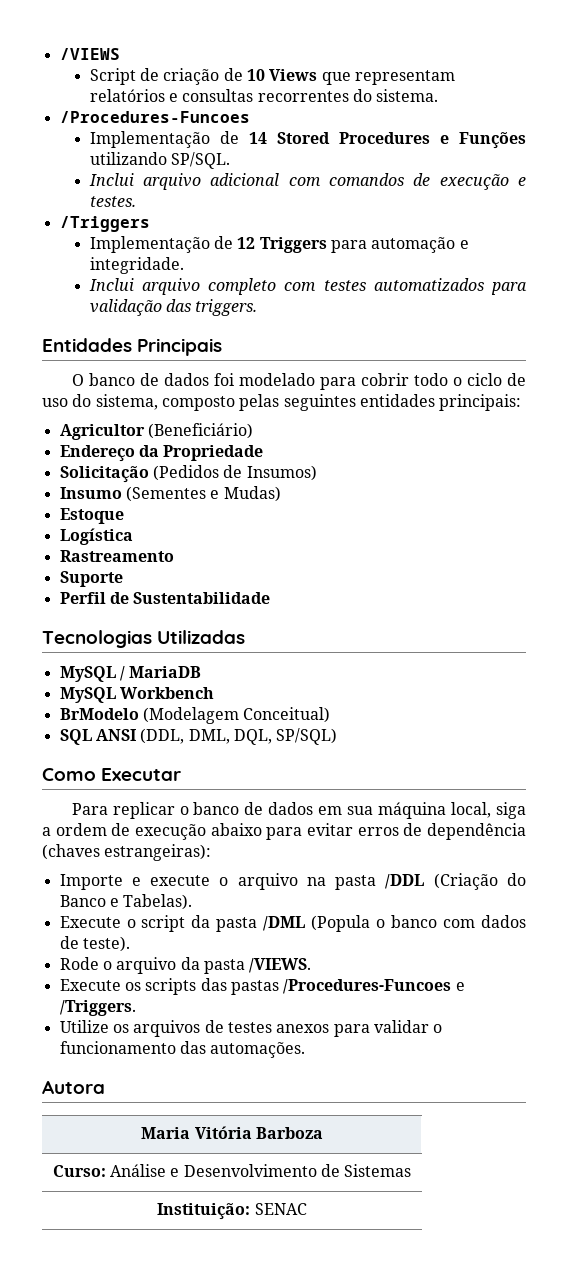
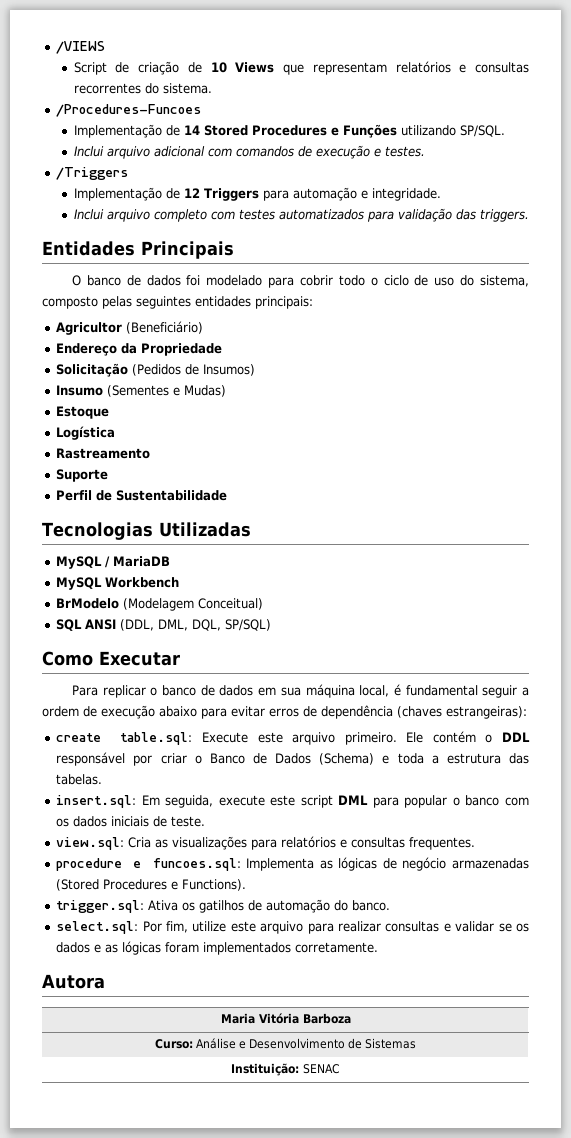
- Para replicar o banco de dados em sua máquina local, siga a ordem de execução abaixo para evitar erros de dependência (chaves estrangeiras):
+ Para replicar o banco de dados em sua máquina local, é fundamental seguir a ordem de execução abaixo para evitar erros de dependência (chaves estrangeiras):
- Importe e execute o arquivo na pasta /DDL (Criação do Banco e Tabelas).
- Execute o script da pasta /DML (Popula o banco com dados de teste).
- Rode o arquivo da pasta /VIEWS.
- Execute os scripts das pastas /Procedures-Funcoes e /Triggers.
- Utilize os arquivos de testes anexos para validar o funcionamento das automações.
+ create table.sql: Execute este arquivo primeiro. Ele contém o DDL responsável por criar o Banco de Dados (Schema) e toda a estrutura das tabelas.
+ insert.sql: Em seguida, execute este script DML para popular o banco com os dados iniciais de teste.
+ view.sql: Cria as visualizações para relatórios e consultas frequentes.
+ procedure e funcoes.sql: Implementa as lógicas de negócio armazenadas (Stored Procedures e Functions).
+ trigger.sql: Ativa os gatilhos de automação do banco.
+ select.sql: Por fim, utilize este arquivo para realizar consultas e validar se os dados e as lógicas foram implementados corretamente.

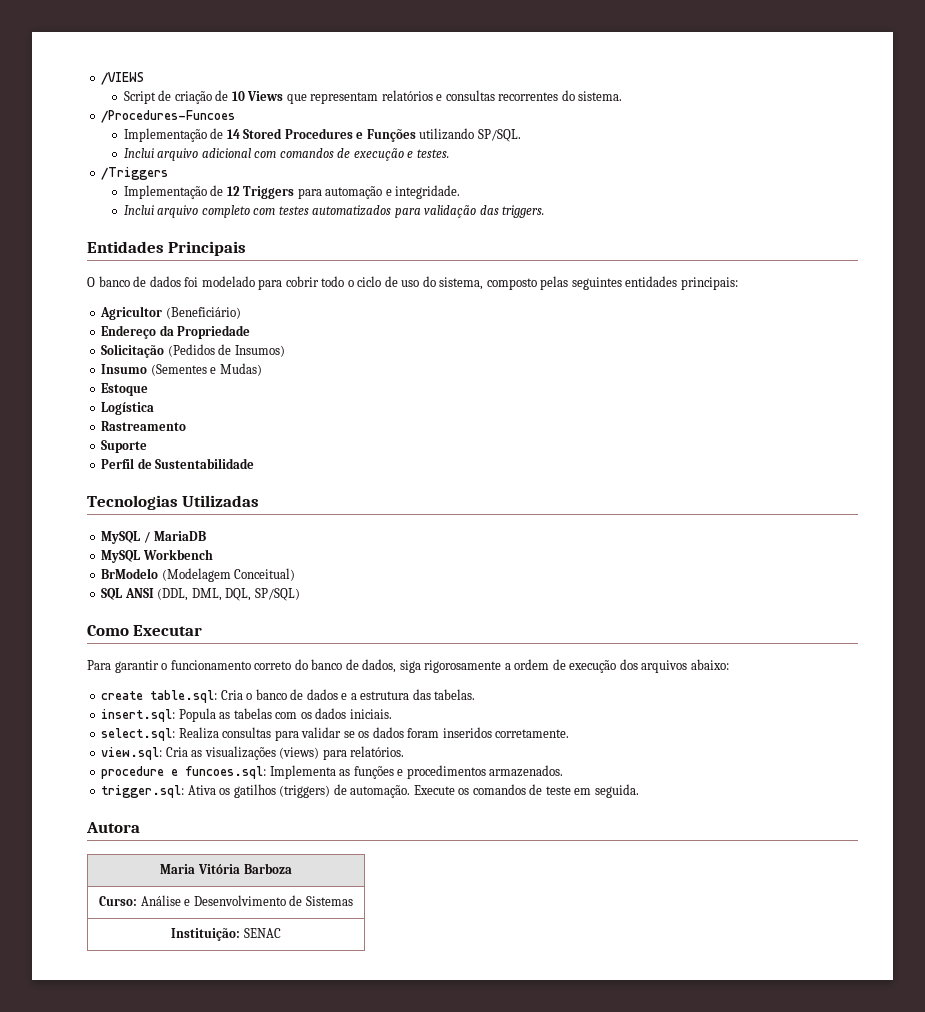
- Para replicar o banco de dados em sua máquina local, é fundamental seguir a ordem de execução abaixo para evitar erros de dependência (chaves estrangeiras):
- create table.sql: Execute este arquivo primeiro. Ele contém o DDL responsável por criar o Banco de Dados (Schema) e toda a estrutura das tabelas.
+ Para garantir o funcionamento correto do banco de dados, siga rigorosamente a ordem de execução dos arquivos abaixo:
+ create table.sql: Cria o banco de dados e a estrutura das tabelas.
- insert.sql: Em seguida, execute este script DML para popular o banco com os dados iniciais de teste.
+ insert.sql: Popula as tabelas com os dados iniciais.
+ select.sql: Realiza consultas para validar se os dados foram inseridos corretamente.
- view.sql: Cria as visualizações para relatórios e consultas frequentes.
+ view.sql: Cria as visualizações (views) para relatórios.
- procedure e funcoes.sql: Implementa as lógicas de negócio armazenadas (Stored Procedures e Functions).
- trigger.sql: Ativa os gatilhos de automação do banco.
- select.sql: Por fim, utilize este arquivo para realizar consultas e validar se os dados e as lógicas foram implementados corretamente.
+ procedure e funcoes.sql: Implementa as funções e procedimentos armazenados.
+ trigger.sql: Ativa os gatilhos (triggers) de automação. Execute os comandos de teste em seguida.

